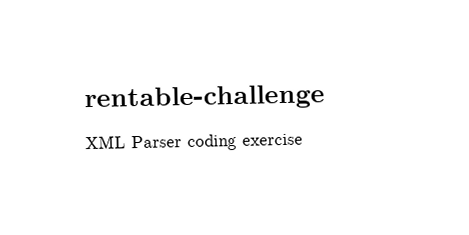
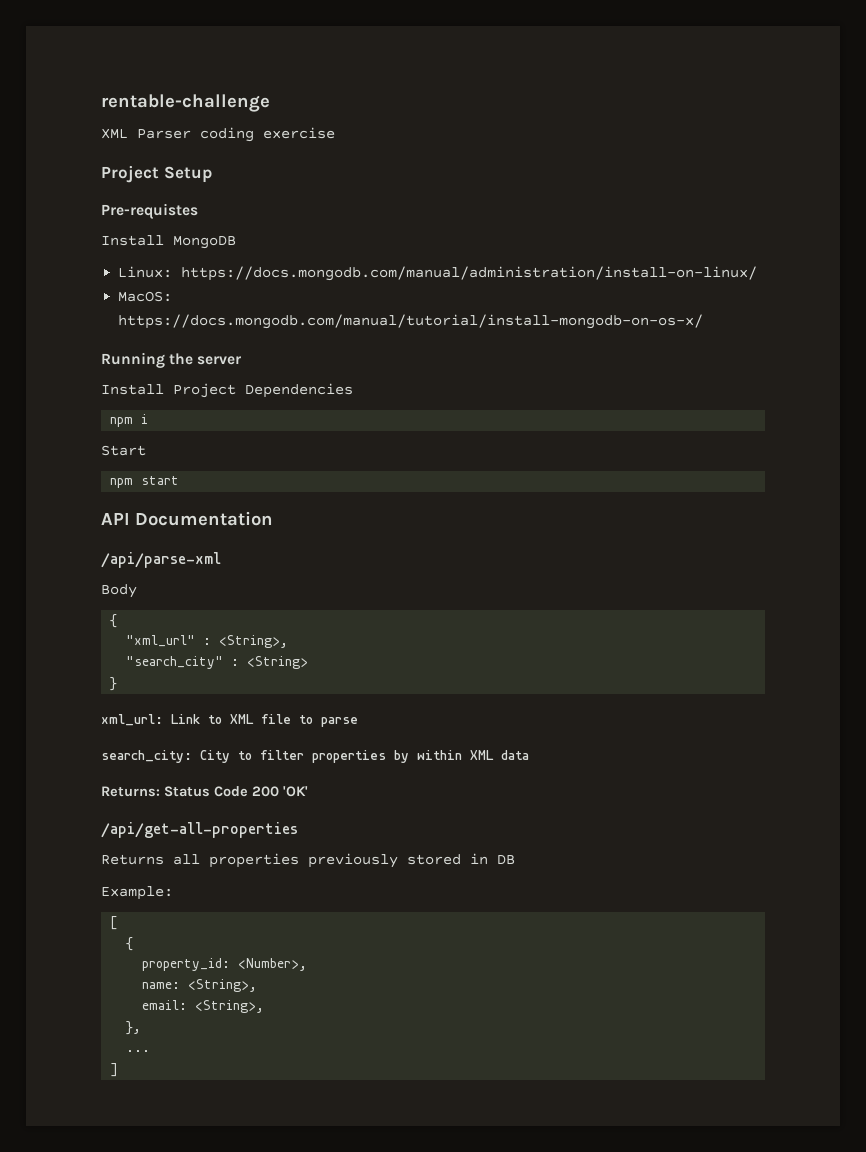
+ Project Setup
+ Pre-requistes
+ Install MongoDB
+ Linux: https://docs.mongodb.com/manual/administration/install-on-linux/
+ MacOS: https://docs.mongodb.com/manual/tutorial/install-mongodb-on-os-x/
+ Running the server
+ Install Project Dependencies
+ npm i
+ Start
+ npm start
+ API Documentation
+ /api/parse-xml
+ Body
+ {
+ "xml_url" : <String>,
+ "search_city" : <String>
+ }
+ xml_url: Link to XML file to parse
+ search_city: City to filter properties by within XML data
+ Returns: Status Code 200 'OK'
+ /api/get-all-properties
+ Returns all properties previously stored in DB
+ Example:
+ [
+ {
+ property_id: <Number>,
+ name: <String>,
+ email: <String>,
+ },
+ ...
+ ]

